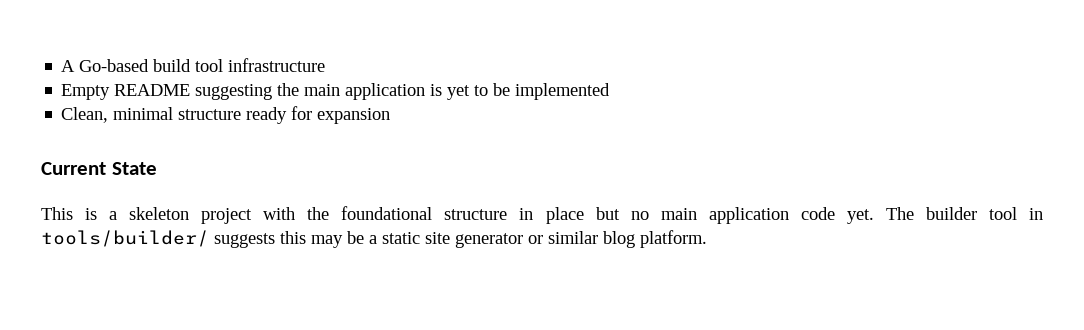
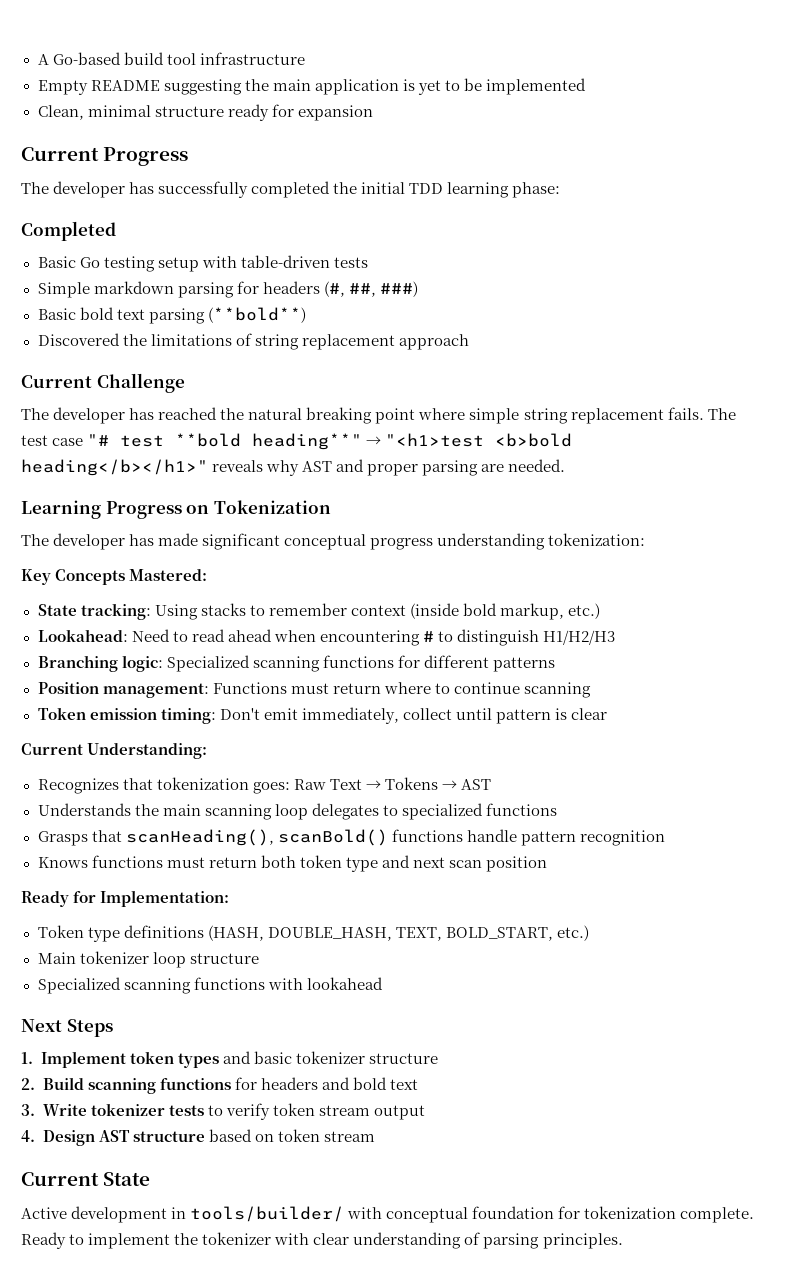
+ Current Progress
+ The developer has successfully completed the initial TDD learning phase:
+ Completed
+ Basic Go testing setup with table-driven tests
+ Simple markdown parsing for headers (#, ##, ###)
+ Basic bold text parsing (**bold**)
+ Discovered the limitations of string replacement approach
+ Current Challenge
+ The developer has reached the natural breaking point where simple string replacement fails. The test case "# test **bold heading**" → "<h1>test <b>bold heading</b></h1>" reveals why AST and proper parsing are needed.
+ Learning Progress on Tokenization
+ The developer has made significant conceptual progress understanding tokenization:
+ Key Concepts Mastered:
+ State tracking: Using stacks to remember context (inside bold markup, etc.)
+ Lookahead: Need to read ahead when encountering # to distinguish H1/H2/H3
+ Branching logic: Specialized scanning functions for different patterns
+ Position management: Functions must return where to continue scanning
+ Token emission timing: Don't emit immediately, collect until pattern is clear
+ Current Understanding:
+ Recognizes that tokenization goes: Raw Text → Tokens → AST
+ Understands the main scanning loop delegates to specialized functions
+ Grasps that scanHeading(), scanBold() functions handle pattern recognition
+ Knows functions must return both token type and next scan position
+ Ready for Implementation:
+ Token type definitions (HASH, DOUBLE_HASH, TEXT, BOLD_START, etc.)
+ Main tokenizer loop structure
+ Specialized scanning functions with lookahead
+ Next Steps
+ 1. Implement token types and basic tokenizer structure
+ 2. Build scanning functions for headers and bold text
+ 3. Write tokenizer tests to verify token stream output
+ 4. Design AST structure based on token stream
  Current State
- This is a skeleton project with the foundational structure in place but no main application code yet. The builder tool in tools/builder/ suggests this may be a static site generator or similar blog platform.
+ Active development in tools/builder/ with conceptual foundation for tokenization complete. Ready to implement the tokenizer with clear understanding of parsing principles.

